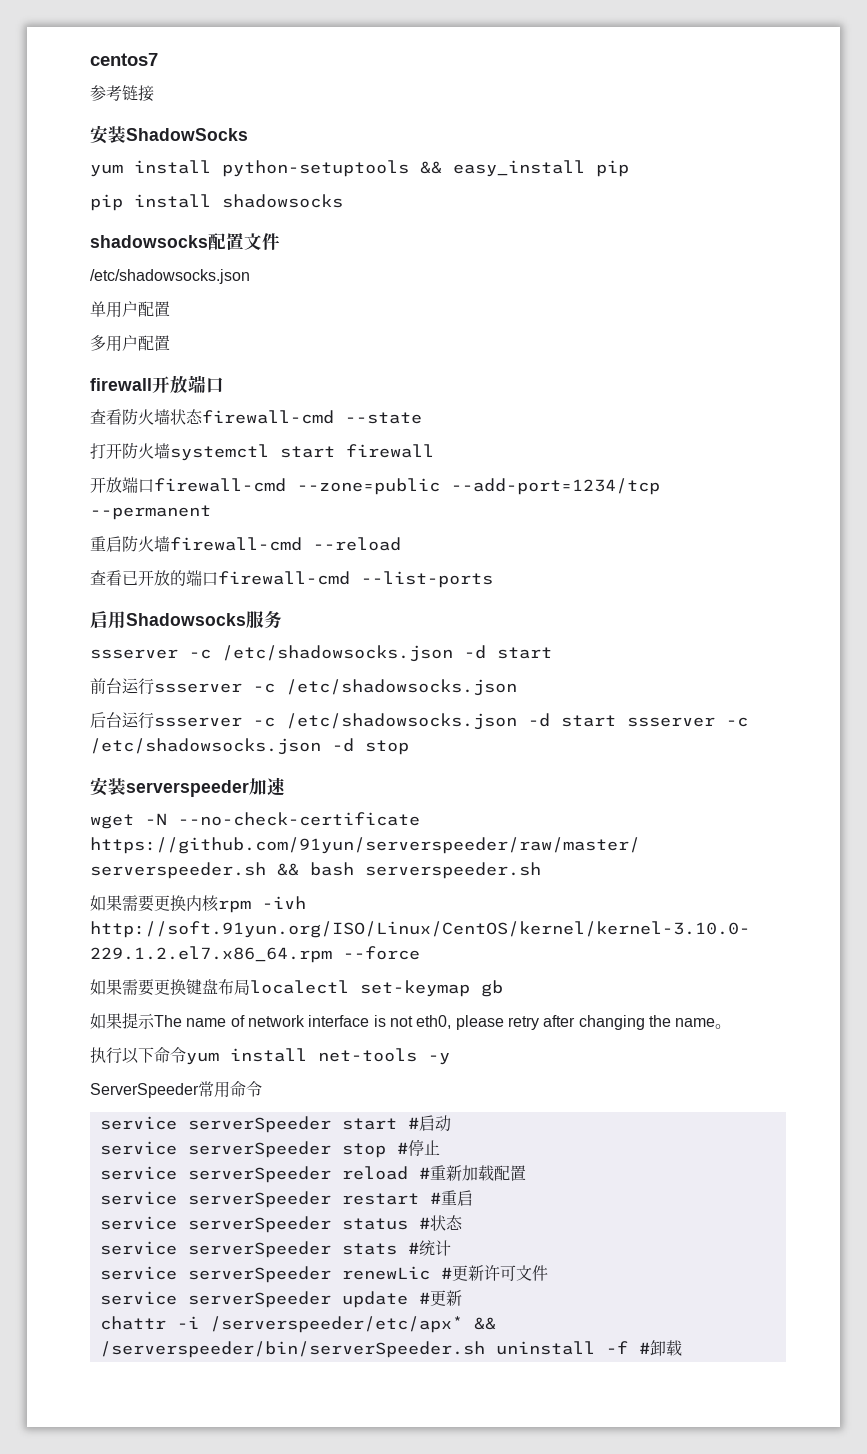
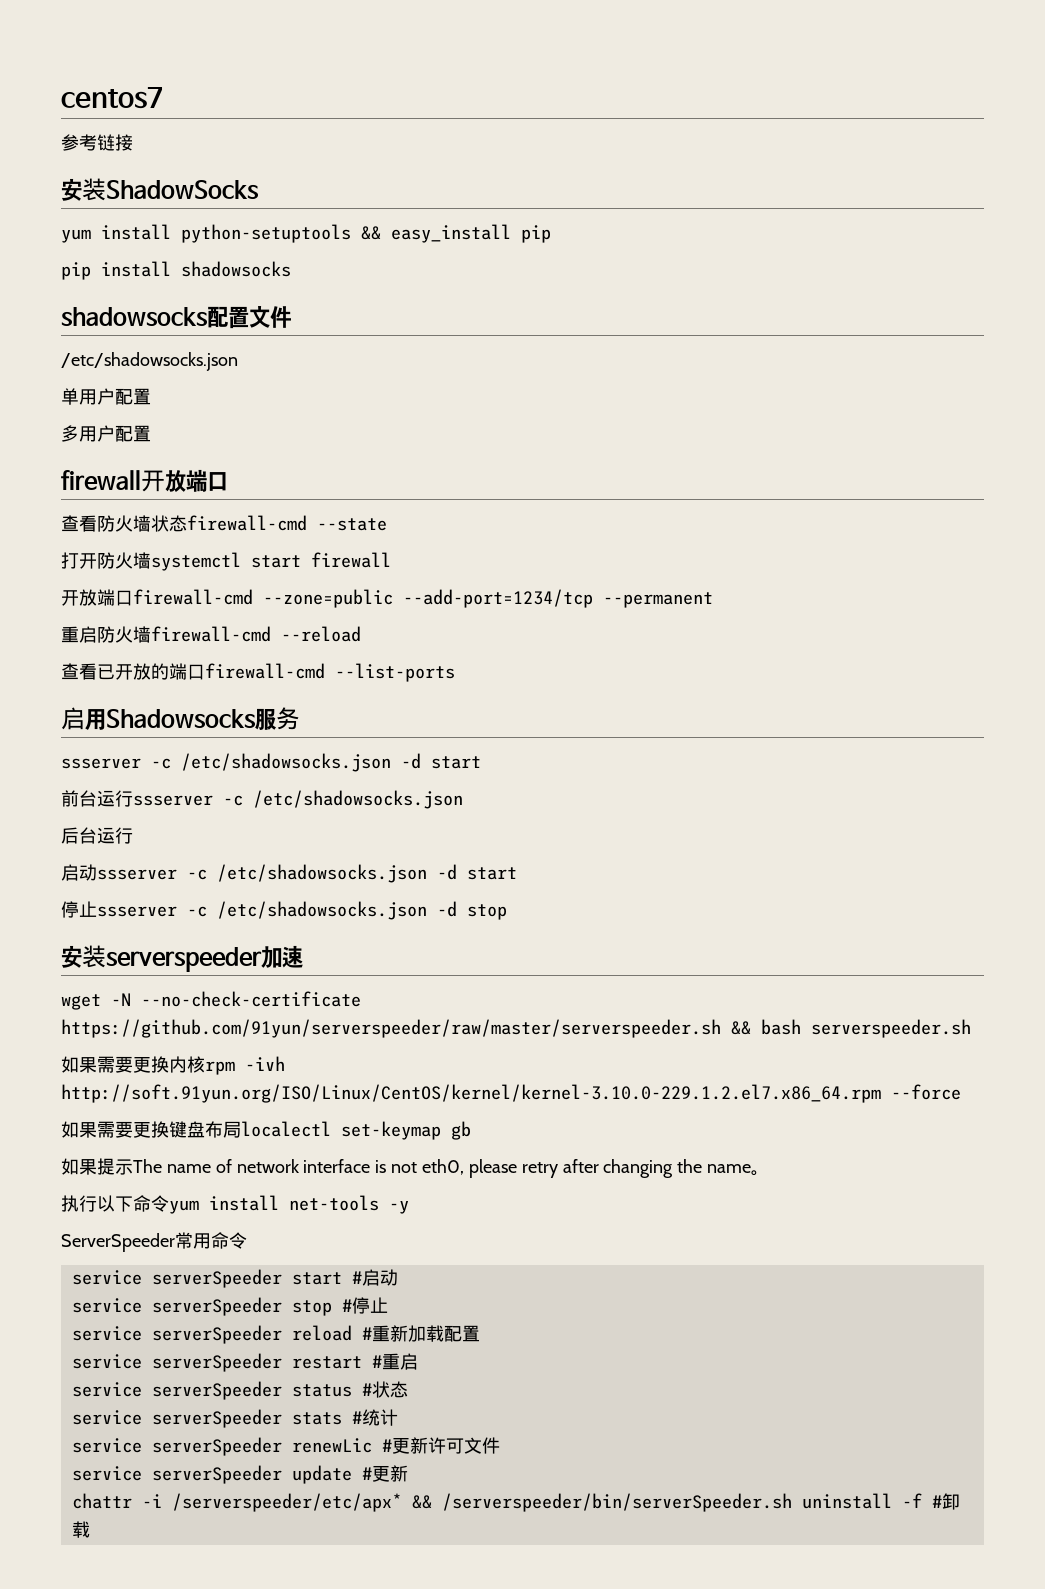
- 后台运行ssserver -c /etc/shadowsocks.json -d start ssserver -c /etc/shadowsocks.json -d stop
+ 后台运行
+ 启动ssserver -c /etc/shadowsocks.json -d start
+ 停止ssserver -c /etc/shadowsocks.json -d stop

